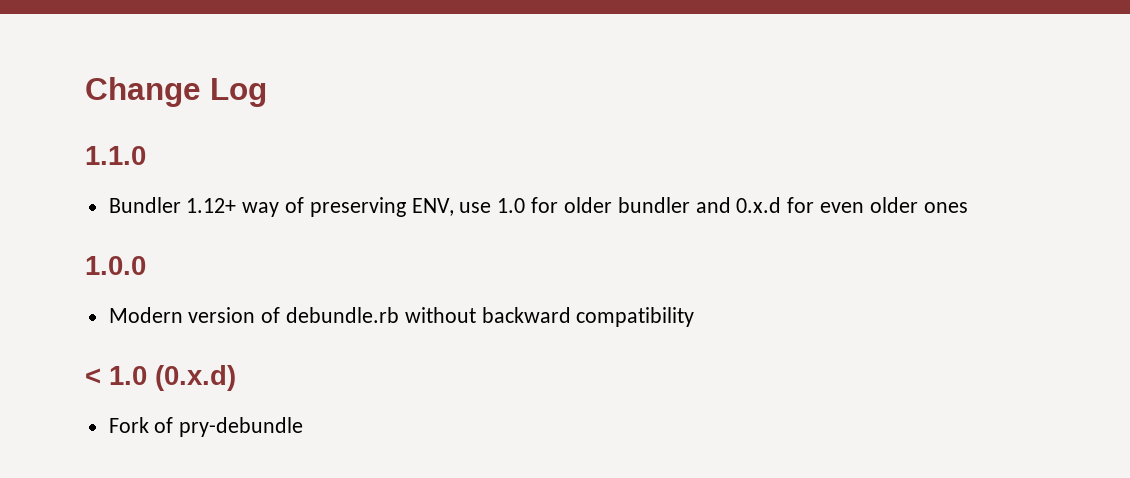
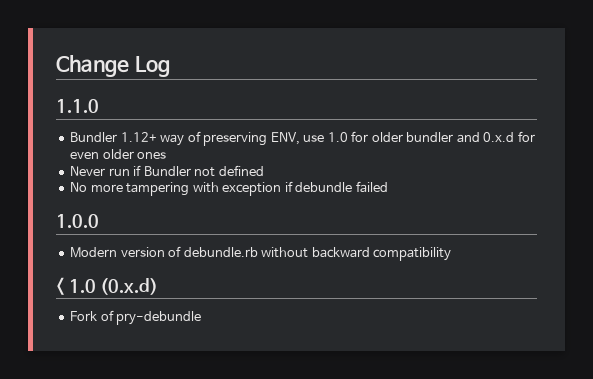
+ Never run if Bundler not defined
+ No more tampering with exception if debundle failed

